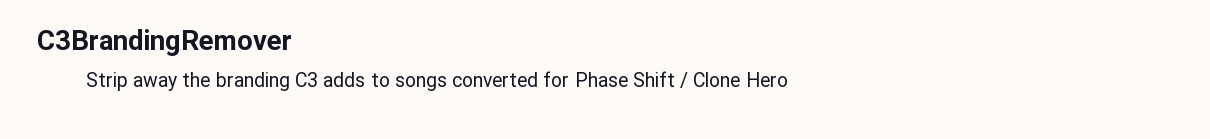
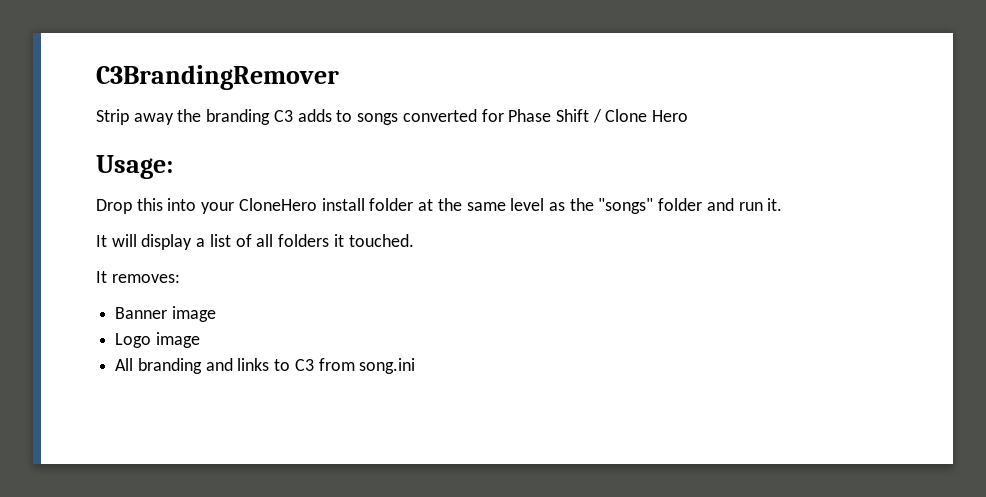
+ Usage:
+ Drop this into your CloneHero install folder at the same level as the "songs" folder and run it.
+ It will display a list of all folders it touched.
+ It removes:
+ Banner image
+ Logo image
+ All branding and links to C3 from song.ini

